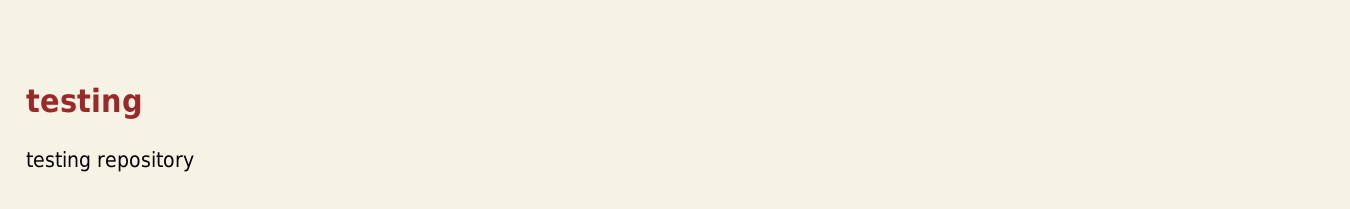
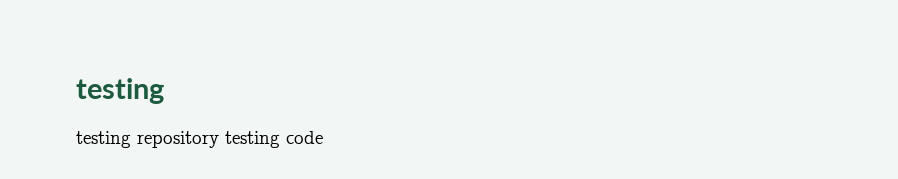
- testing repository
+ testing repository testing code

